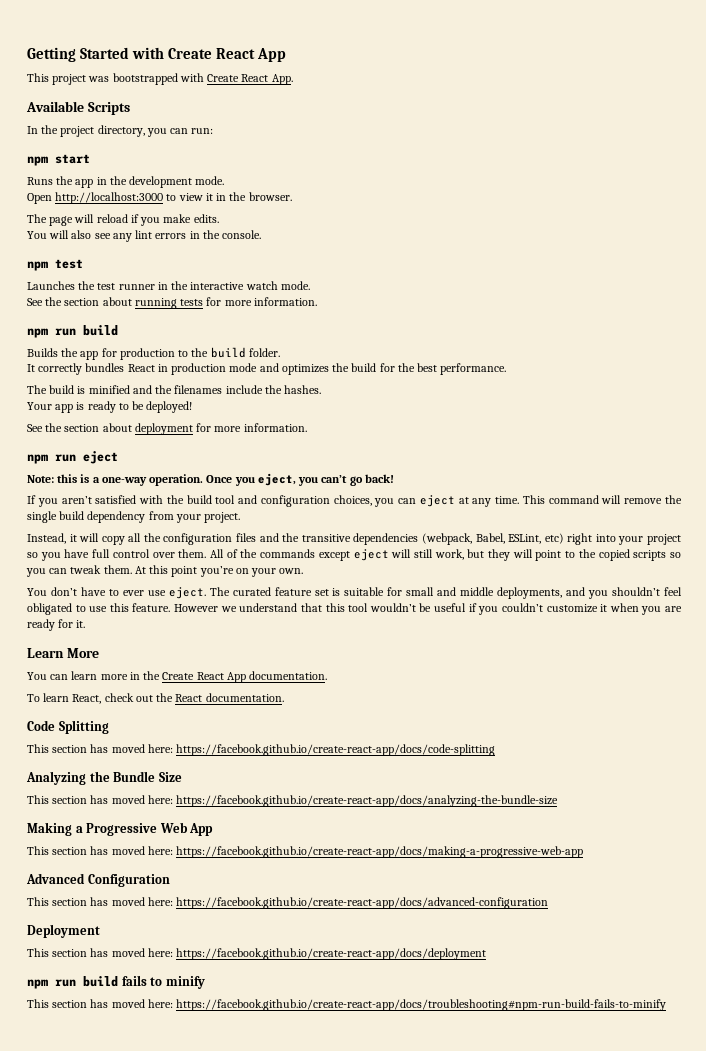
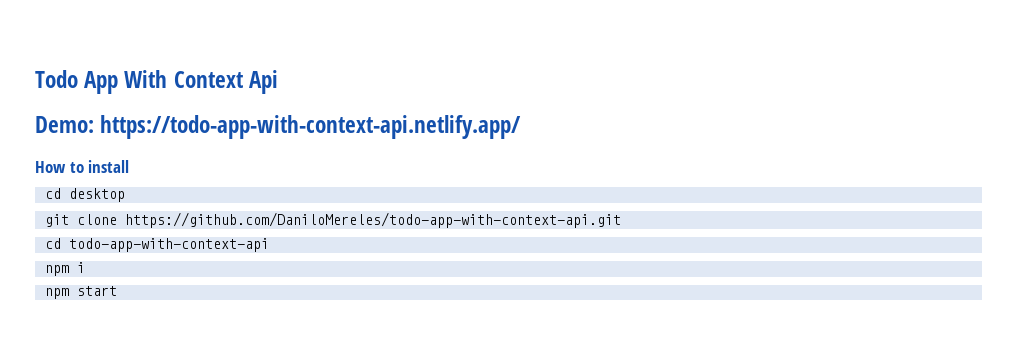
- Getting Started with Create React App
- This project was bootstrapped with Create React App.
- Available Scripts
- In the project directory, you can run:
+ Todo App With Context Api
+ Demo: https://todo-app-with-context-api.netlify.app/
+ How to install
+ cd desktop
+ git clone https://github.com/DaniloMereles/todo-app-with-context-api.git
+ cd todo-app-with-context-api
+ npm i
  npm start
- Runs the app in the development mode.
- Open http://localhost:3000 to view it in the browser.
- The page will reload if you make edits.
- You will also see any lint errors in the console.
- npm test
- Launches the test runner in the interactive watch mode.
- See the section about running tests for more information.
- npm run build
- Builds the app for production to the build folder.
- It correctly bundles React in production mode and optimizes the build for the best performance.
- The build is minified and the filenames include the hashes.
- Your app is ready to be deployed!
- See the section about deployment for more information.
- npm run eject
- Note: this is a one-way operation. Once you eject, you can’t go back!
- If you aren’t satisfied with the build tool and configuration choices, you can eject at any time. This command will remove the single build dependency from your project.
- Instead, it will copy all the configuration files and the transitive dependencies (webpack, Babel, ESLint, etc) right into your project so you have full control over them. All of the commands except eject will still work, but they will point to the copied scripts so you can tweak them. At this point you’re on your own.
- You don’t have to ever use eject. The curated feature set is suitable for small and middle deployments, and you shouldn’t feel obligated to use this feature. However we understand that this tool wouldn’t be useful if you couldn’t customize it when you are ready for it.
- Learn More
- You can learn more in the Create React App documentation.
- To learn React, check out the React documentation.
- Code Splitting
- This section has moved here: https://facebook.github.io/create-react-app/docs/code-splitting
- Analyzing the Bundle Size
- This section has moved here: https://facebook.github.io/create-react-app/docs/analyzing-the-bundle-size
- Making a Progressive Web App
- This section has moved here: https://facebook.github.io/create-react-app/docs/making-a-progressive-web-app
- Advanced Configuration
- This section has moved here: https://facebook.github.io/create-react-app/docs/advanced-configuration
- Deployment
- This section has moved here: https://facebook.github.io/create-react-app/docs/deployment
- npm run build fails to minify
- This section has moved here: https://facebook.github.io/create-react-app/docs/troubleshooting#npm-run-build-fails-to-minify

